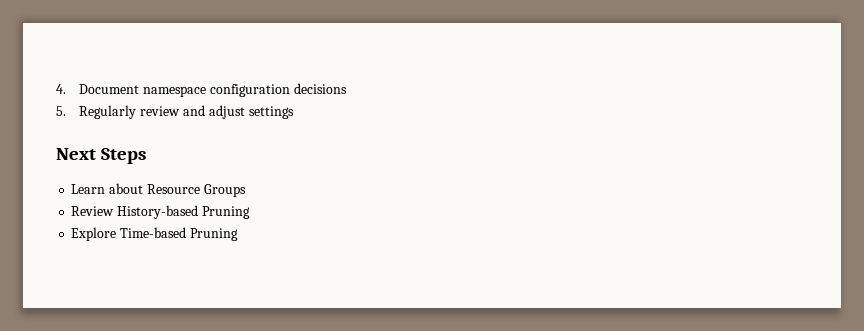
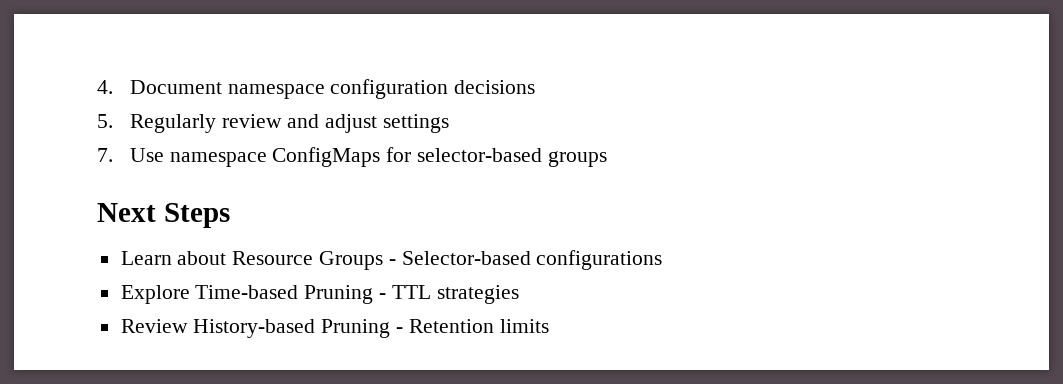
+ 7. Use namespace ConfigMaps for selector-based groups
- Learn about Resource Groups
+ Learn about Resource Groups - Selector-based configurations
+ Explore Time-based Pruning - TTL strategies
- Review History-based Pruning
- Explore Time-based Pruning
+ Review History-based Pruning - Retention limits

